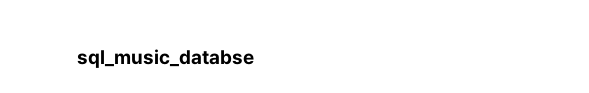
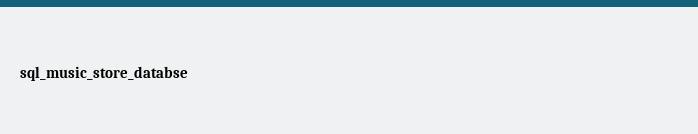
- sql_music_databse
+ sql_music_store_databse

